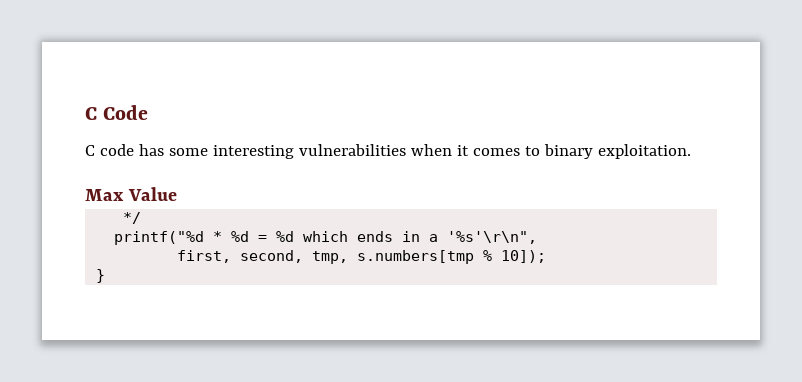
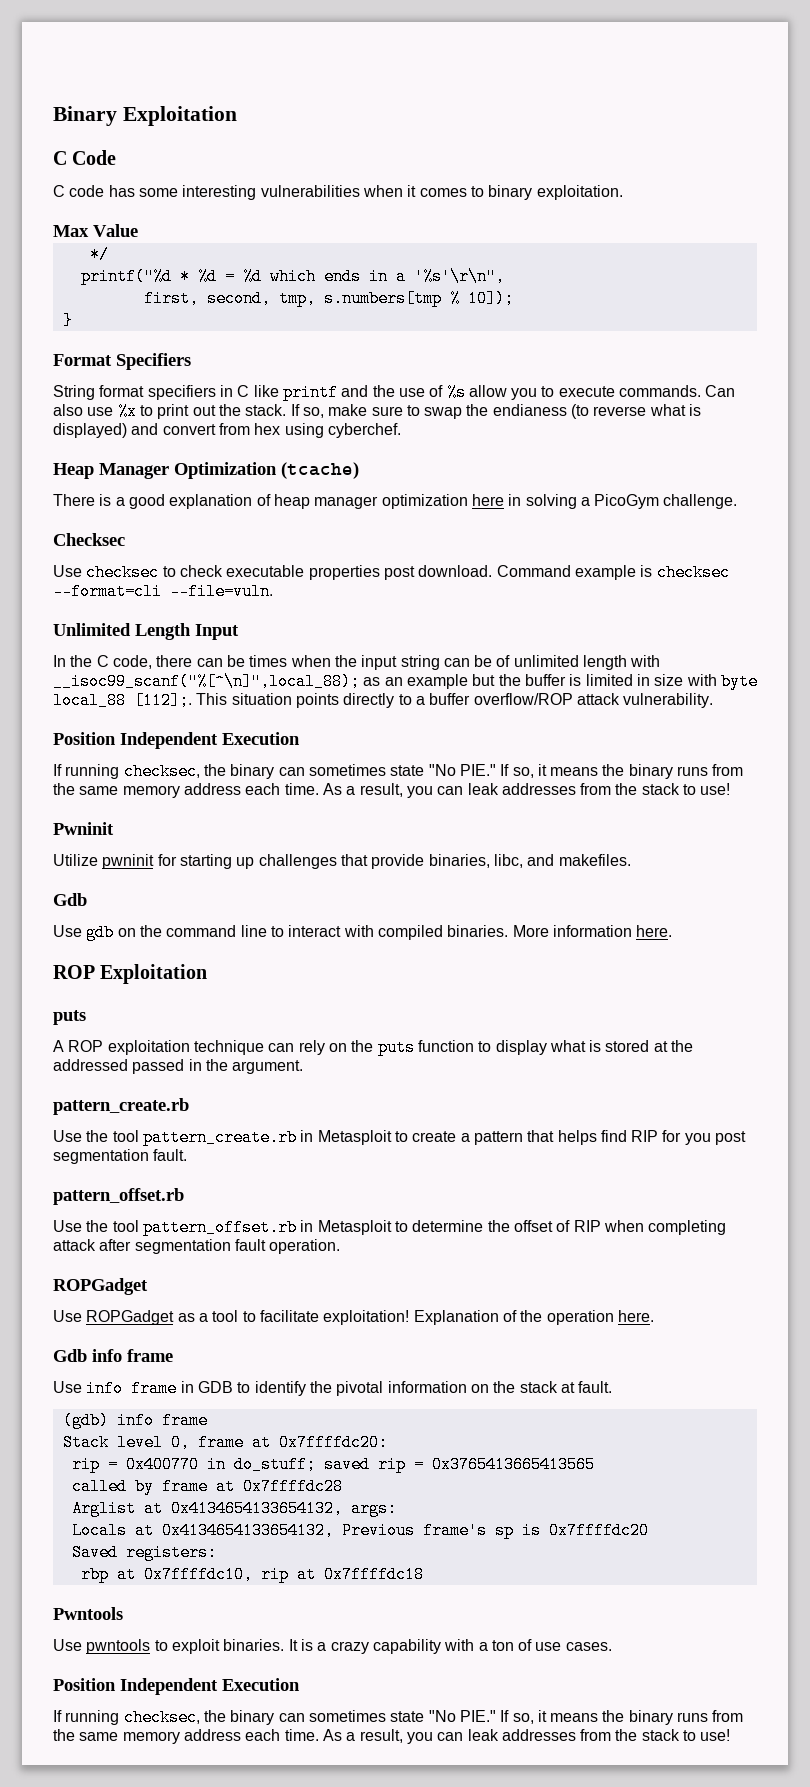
+ Binary Exploitation
+ Format Specifiers
+ String format specifiers in C like printf and the use of %s allow you to execute commands. Can also use %x to print out the stack. If so, make sure to swap the endianess (to reverse what is displayed) and convert from hex using cyberchef.
+ Heap Manager Optimization (tcache)
+ There is a good explanation of heap manager optimization here in solving a PicoGym challenge.
+ Checksec
+ Use checksec to check executable properties post download. Command example is checksec --format=cli --file=vuln.
+ Unlimited Length Input
+ In the C code, there can be times when the input string can be of unlimited length with __isoc99_scanf("%[^\n]",local_88); as an example but the buffer is limited in size with byte local_88 [112];. This situation points directly to a buffer overflow/ROP attack vulnerability.
+ Position Independent Execution
+ If running checksec, the binary can sometimes state "No PIE." If so, it means the binary runs from the same memory address each time. As a result, you can leak addresses from the stack to use!
+ Pwninit
+ Utilize pwninit for starting up challenges that provide binaries, libc, and makefiles.
+ Gdb
+ Use gdb on the command line to interact with compiled binaries. More information here.
+ ROP Exploitation
+ puts
+ A ROP exploitation technique can rely on the puts function to display what is stored at the addressed passed in the argument.
+ pattern_create.rb
+ Use the tool pattern_create.rb in Metasploit to create a pattern that helps find RIP for you post segmentation fault.
+ pattern_offset.rb
+ Use the tool pattern_offset.rb in Metasploit to determine the offset of RIP when completing attack after segmentation fault operation.
+ ROPGadget
+ Use ROPGadget as a tool to facilitate exploitation! Explanation of the operation here.
+ Gdb info frame
+ Use info frame in GDB to identify the pivotal information on the stack at fault.
+ (gdb) info frame
+ Stack level 0, frame at 0x7ffffdc20:
+ rip = 0x400770 in do_stuff; saved rip = 0x3765413665413565
+ called by frame at 0x7ffffdc28
+ Arglist at 0x4134654133654132, args:
+ Locals at 0x4134654133654132, Previous frame's sp is 0x7ffffdc20
+ Saved registers:
+ rbp at 0x7ffffdc10, rip at 0x7ffffdc18
+ Pwntools
+ Use pwntools to exploit binaries. It is a crazy capability with a ton of use cases.
+ Position Independent Execution
+ If running checksec, the binary can sometimes state "No PIE." If so, it means the binary runs from the same memory address each time. As a result, you can leak addresses from the stack to use!

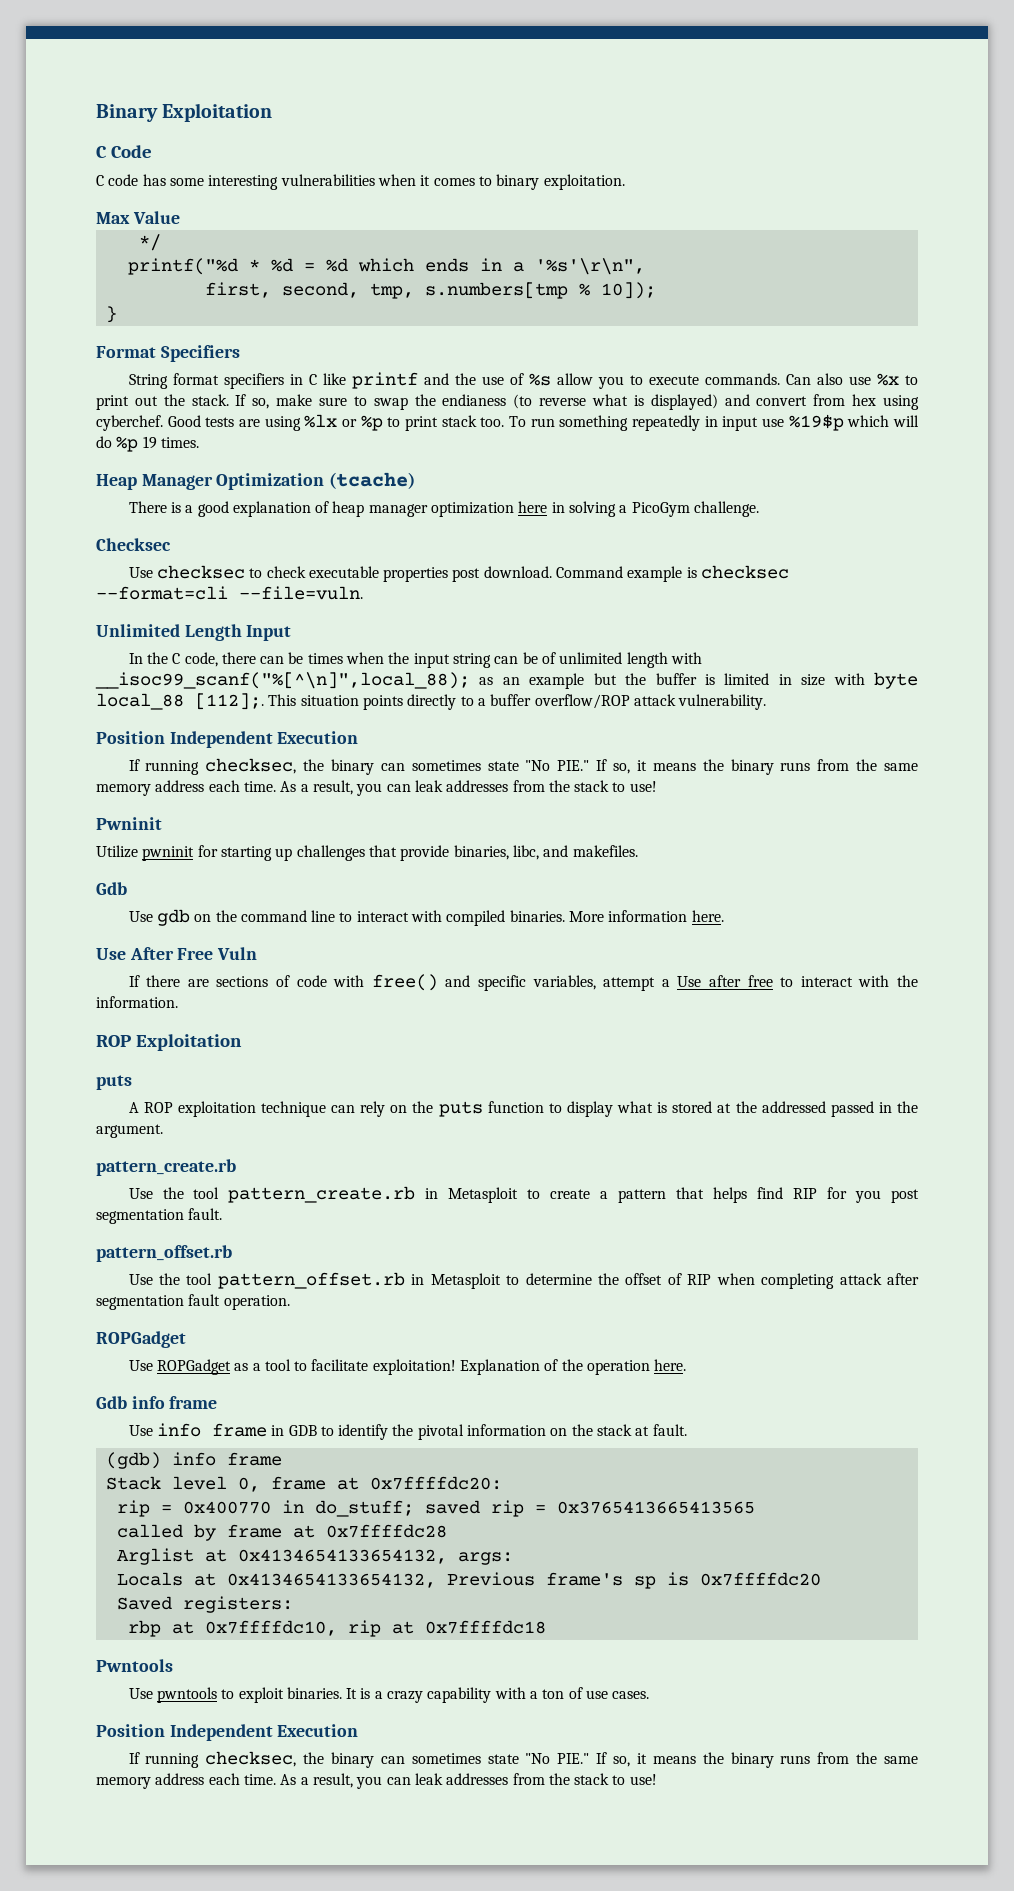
+ Good tests are using %lx or %p to print stack too. To run something repeatedly in input use %19$p which will do %p 19 times.
+ Use After Free Vuln
+ If there are sections of code with free() and specific variables, attempt a Use after free to interact with the information.

